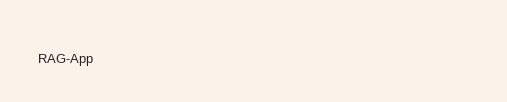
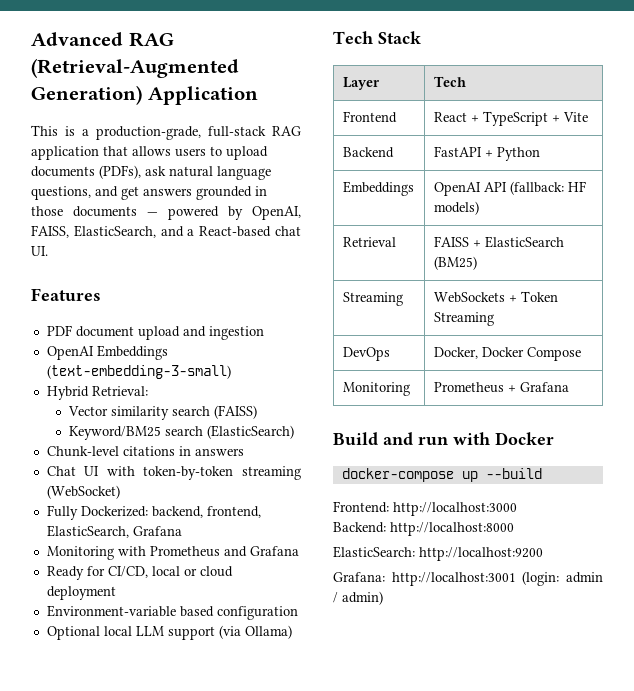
- RAG-App
+ Advanced RAG (Retrieval-Augmented Generation) Application
+ This is a production-grade, full-stack RAG application that allows users to upload documents (PDFs), ask natural language questions, and get answers grounded in those documents — powered by OpenAI, FAISS, ElasticSearch, and a React-based chat UI.
+ Features
+ PDF document upload and ingestion
+ OpenAI Embeddings (text-embedding-3-small)
+ Hybrid Retrieval:
+ Vector similarity search (FAISS)
+ Keyword/BM25 search (ElasticSearch)
+ Chunk-level citations in answers
+ Chat UI with token-by-token streaming (WebSocket)
+ Fully Dockerized: backend, frontend, ElasticSearch, Grafana
+ Monitoring with Prometheus and Grafana
+ Ready for CI/CD, local or cloud deployment
+ Environment-variable based configuration
+ Optional local LLM support (via Ollama)
+ Tech Stack
+ Layer | Tech
+ Frontend | React + TypeScript + Vite
+ Backend | FastAPI + Python
+ Embeddings | OpenAI API (fallback: HF models)
+ Retrieval | FAISS + ElasticSearch (BM25)
+ Streaming | WebSockets + Token Streaming
+ DevOps | Docker, Docker Compose
+ Monitoring | Prometheus + Grafana
+ Build and run with Docker
+ docker-compose up --build
+ Frontend: http://localhost:3000
+ Backend: http://localhost:8000
+ ElasticSearch: http://localhost:9200
+ Grafana: http://localhost:3001 (login: admin / admin)

